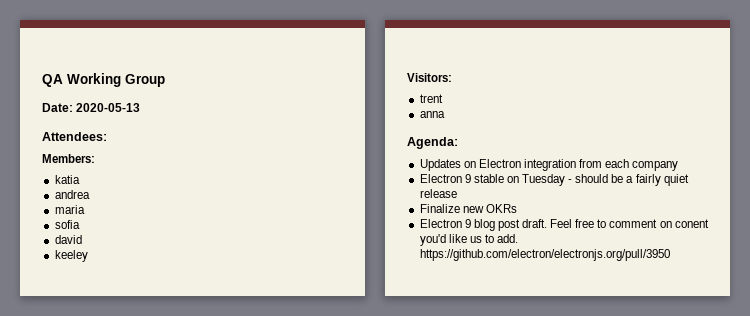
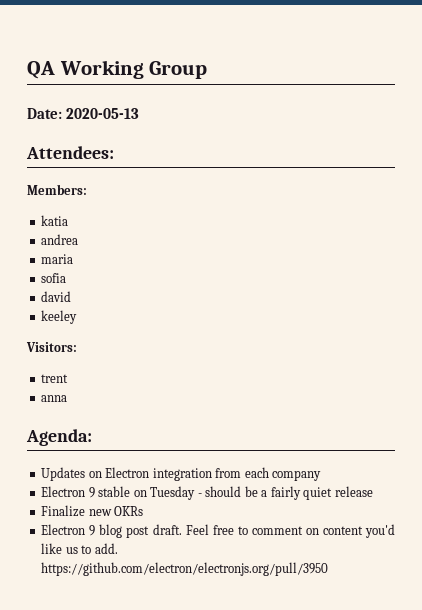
- Feel free to comment on conent you'd like us to add. https://github.com/electron/electronjs.org/pull/3950
+ Feel free to comment on content you'd like us to add. https://github.com/electron/electronjs.org/pull/3950

